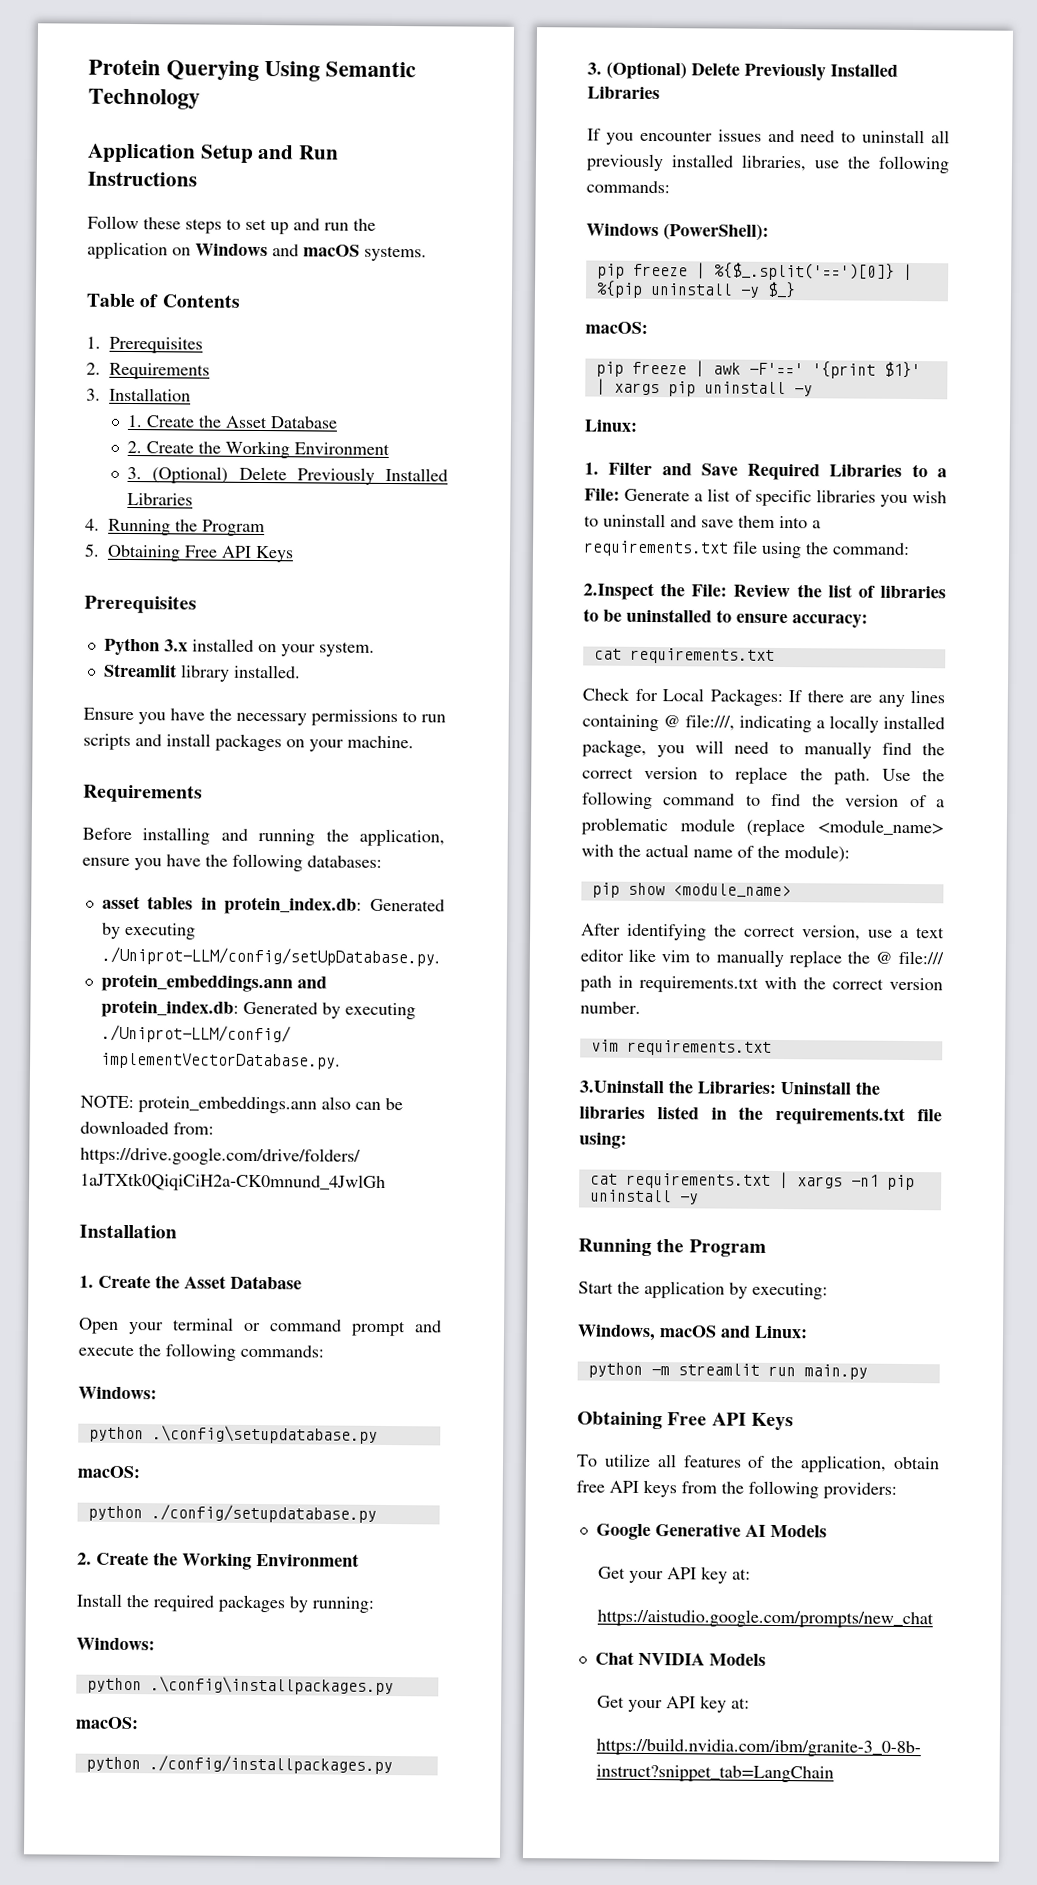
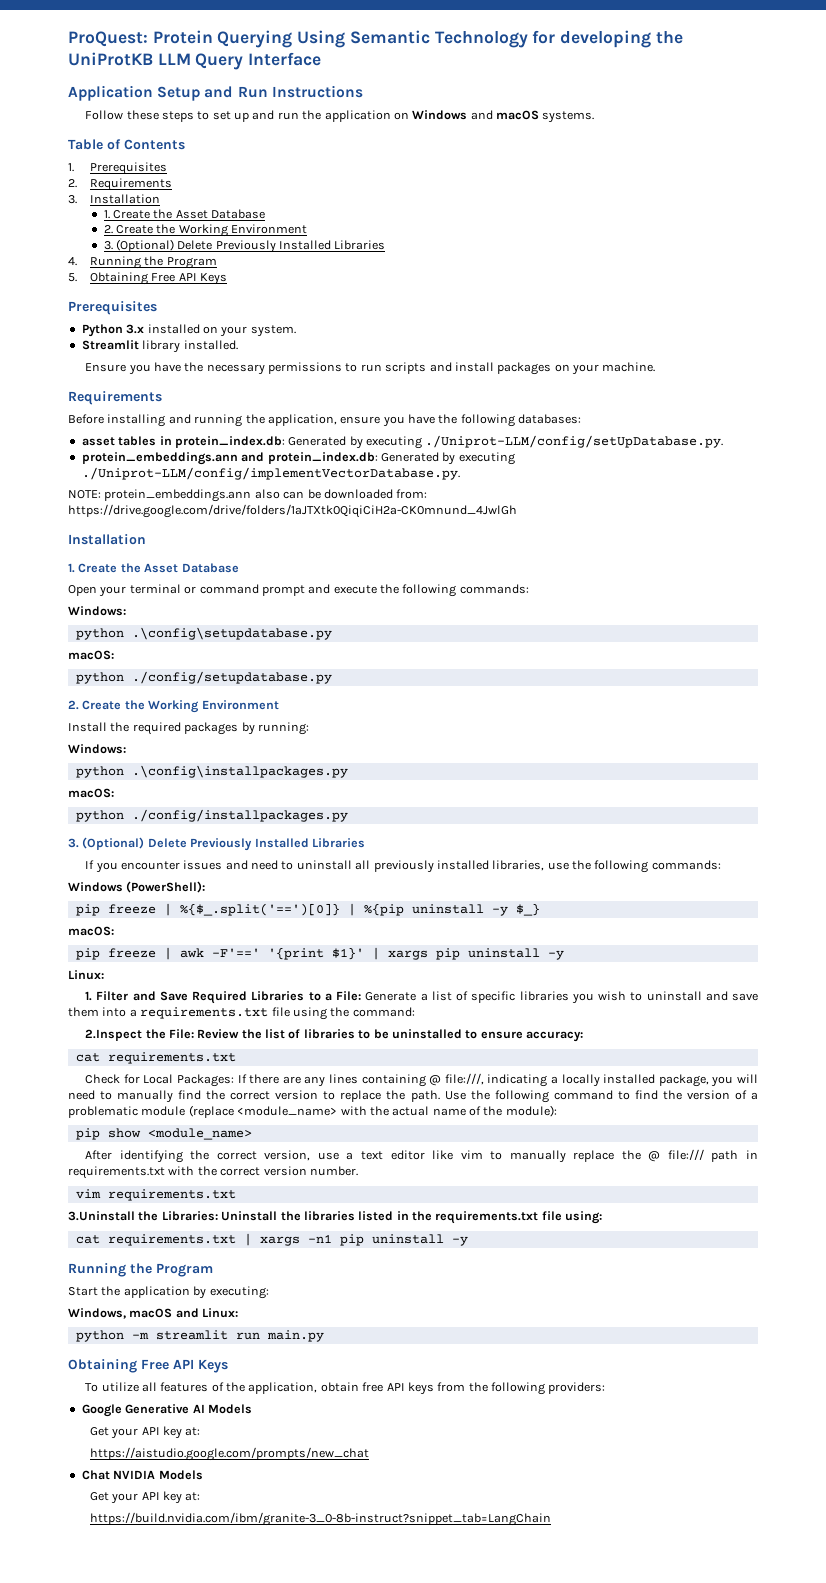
- Protein Querying Using Semantic Technology
+ ProQuest: Protein Querying Using Semantic Technology for developing the UniProtKB LLM Query Interface

